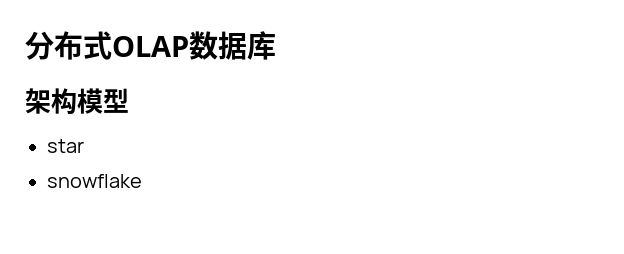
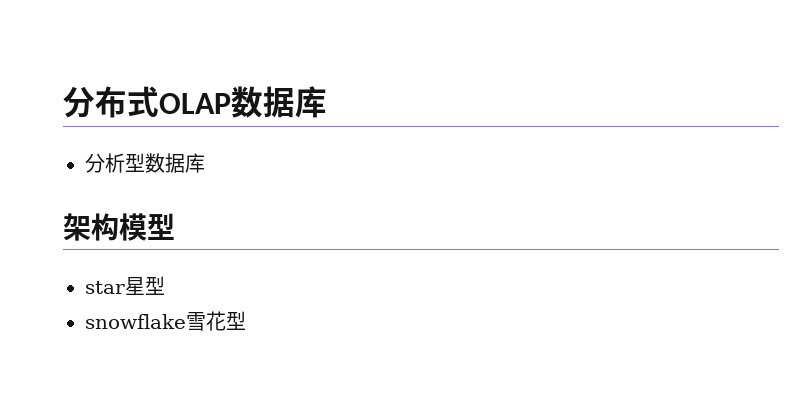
+ 分析型数据库
- star
+ star星型
- snowflake
+ snowflake雪花型

